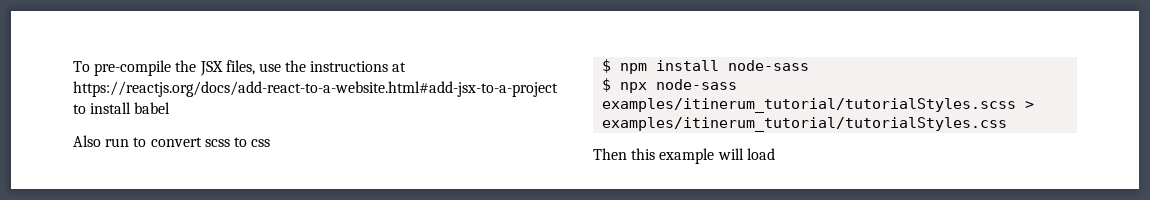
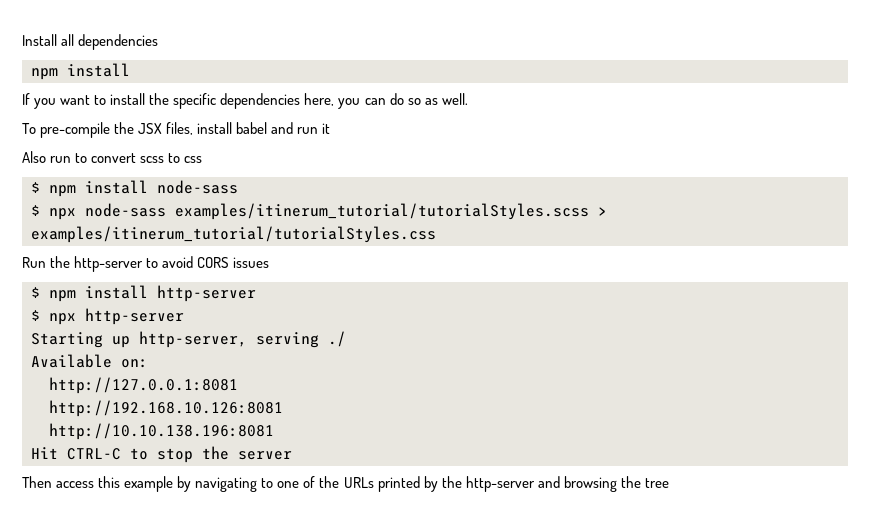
+ Install all dependencies
+ npm install
+ If you want to install the specific dependencies here, you can do so as well.
- To pre-compile the JSX files, use the instructions at https://reactjs.org/docs/add-react-to-a-website.html#add-jsx-to-a-project to install babel
+ To pre-compile the JSX files, install babel and run it
+ Run the http-server to avoid CORS issues
+ $ npm install http-server
+ $ npx http-server
+ Starting up http-server, serving ./
+ Available on:
+ http://127.0.0.1:8081
+ http://192.168.10.126:8081
+ http://10.10.138.196:8081
+ Hit CTRL-C to stop the server
- Then this example will load
+ Then access this example by navigating to one of the URLs printed by the http-server and browsing the tree

